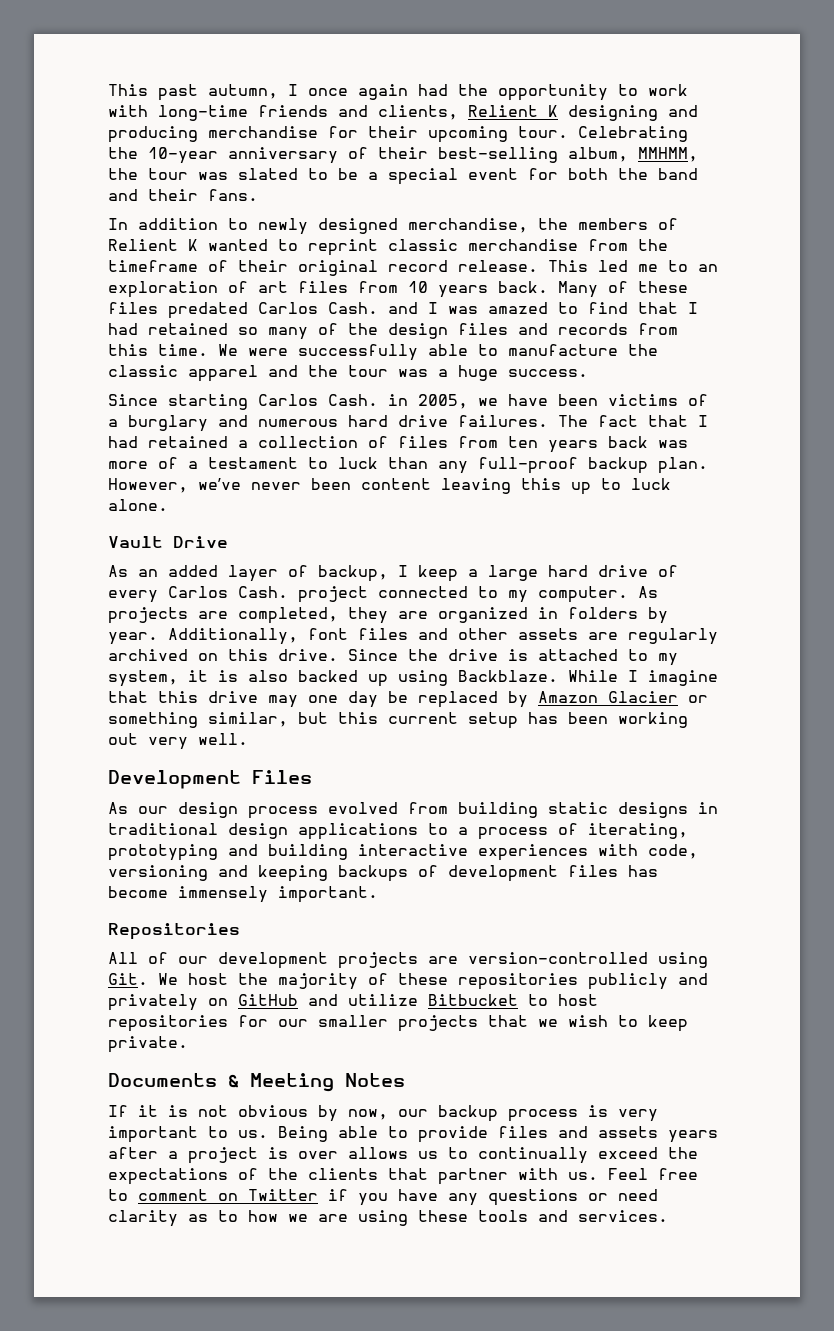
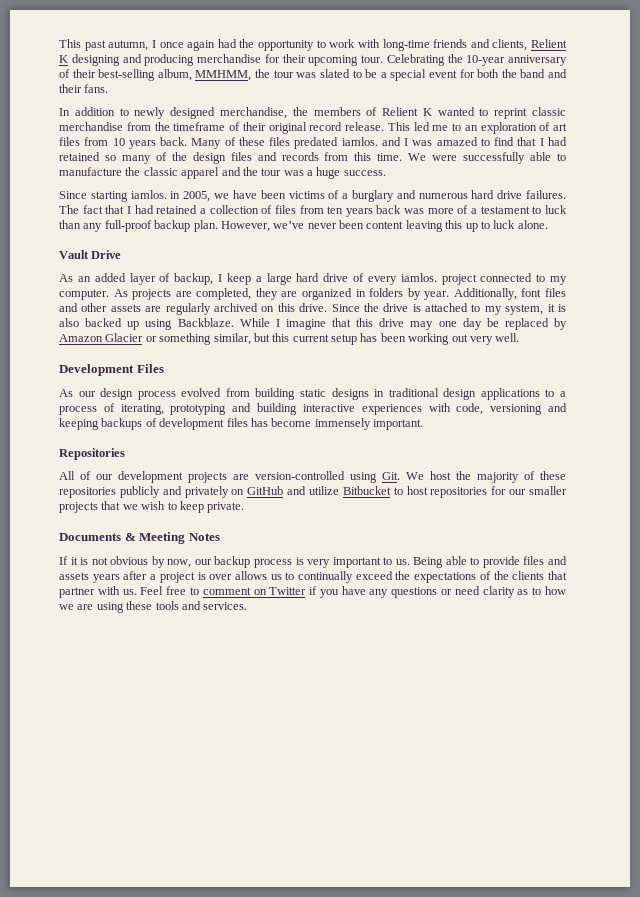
- Many of these files predated Carlos Cash. and I was amazed to find that I had retained so many of the design files and records from this time.
+ Many of these files predated iamlos. and I was amazed to find that I had retained so many of the design files and records from this time.
- Since starting Carlos Cash. in 2005, we have been victims of a burglary and numerous hard drive failures.
+ Since starting iamlos. in 2005, we have been victims of a burglary and numerous hard drive failures.
- As an added layer of backup, I keep a large hard drive of every Carlos Cash. project connected to my computer.
+ As an added layer of backup, I keep a large hard drive of every iamlos. project connected to my computer.

